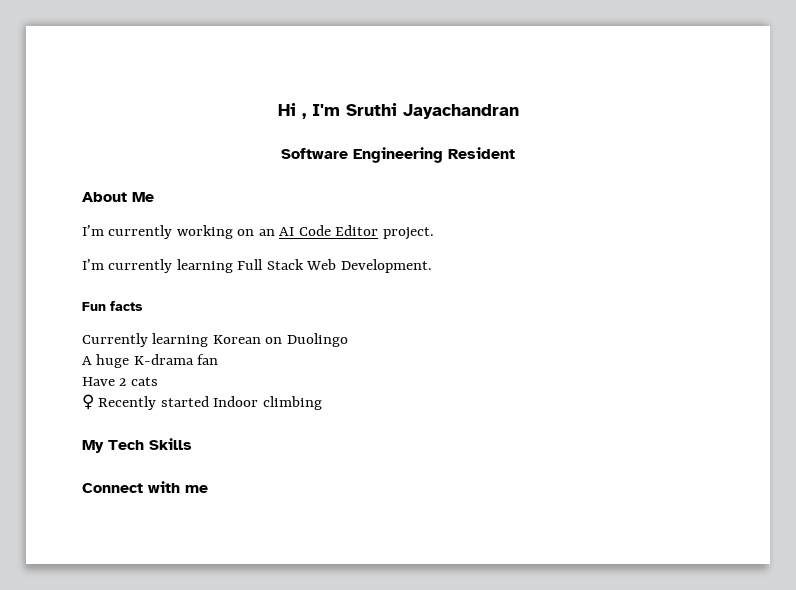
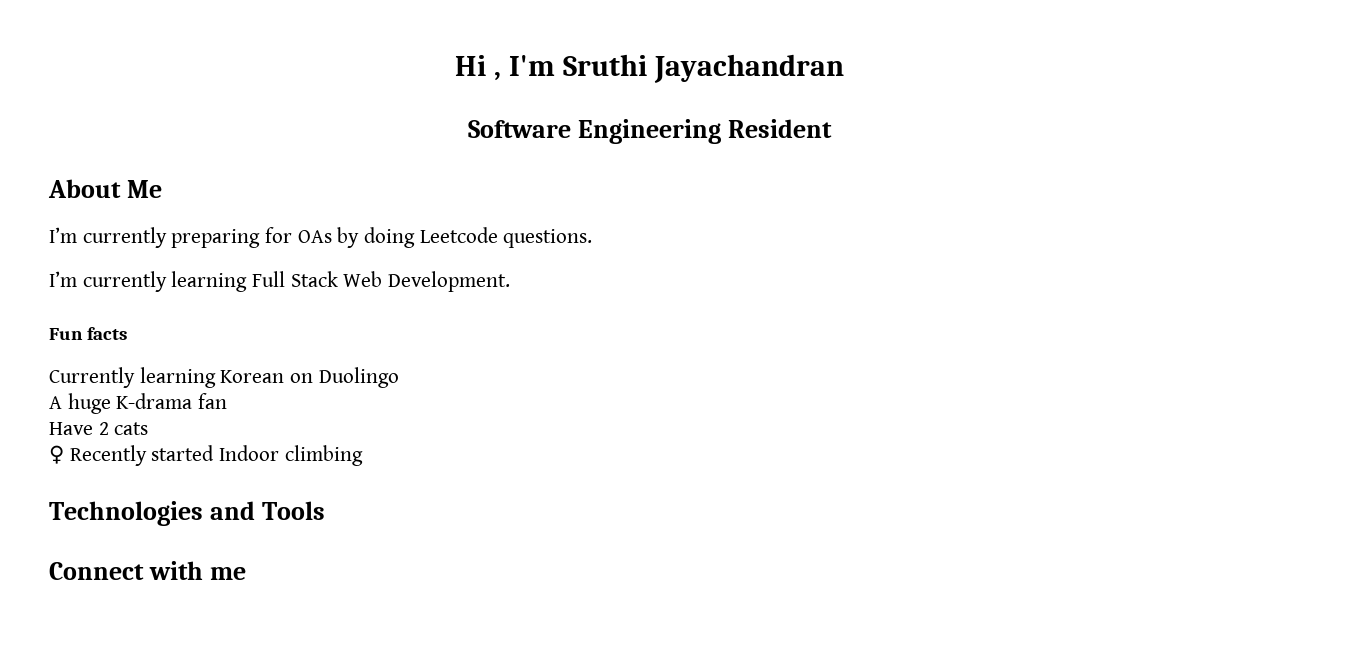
- I’m currently working on an AI Code Editor project.
+ I’m currently preparing for OAs by doing Leetcode questions.
- My Tech Skills
+ Technologies and Tools

